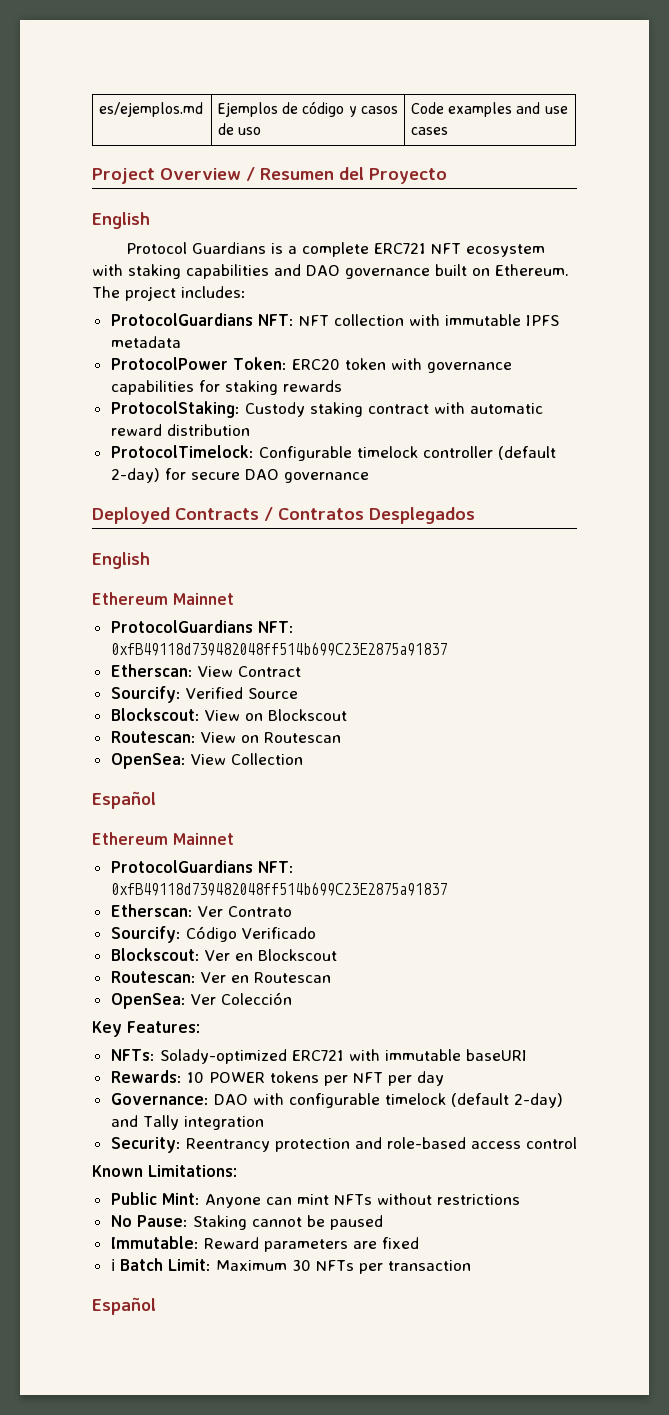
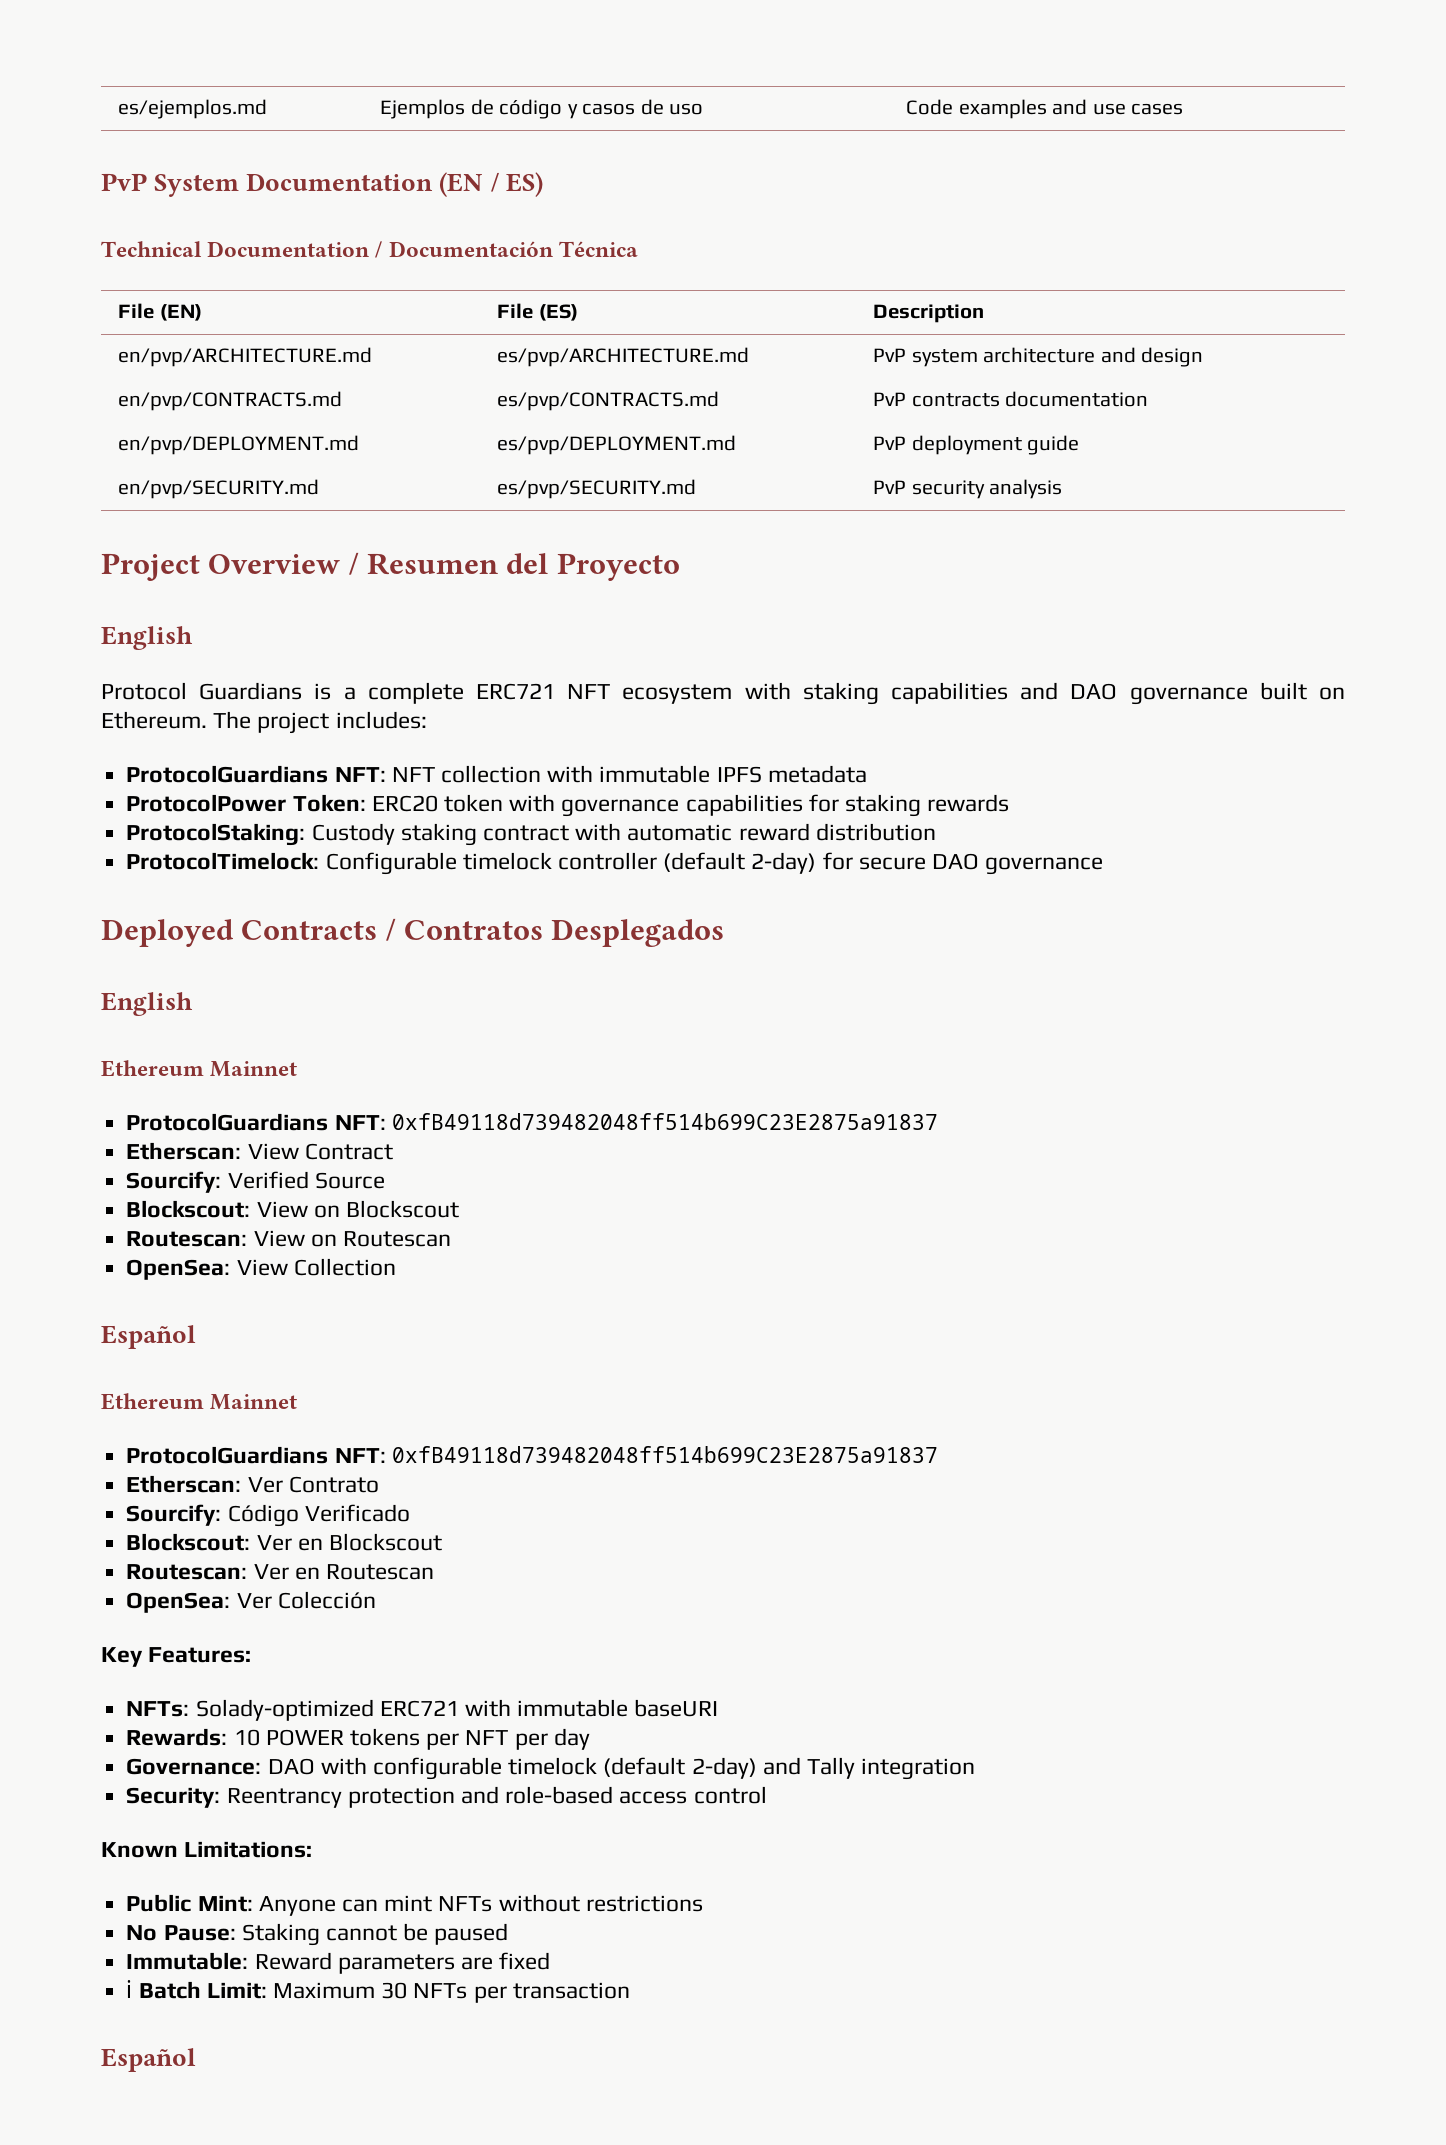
+ PvP System Documentation (EN / ES)
+ Technical Documentation / Documentación Técnica
+ File (EN) | File (ES) | Description
+ en/pvp/ARCHITECTURE.md | es/pvp/ARCHITECTURE.md | PvP system architecture and design
+ en/pvp/CONTRACTS.md | es/pvp/CONTRACTS.md | PvP contracts documentation
+ en/pvp/DEPLOYMENT.md | es/pvp/DEPLOYMENT.md | PvP deployment guide
+ en/pvp/SECURITY.md | es/pvp/SECURITY.md | PvP security analysis

